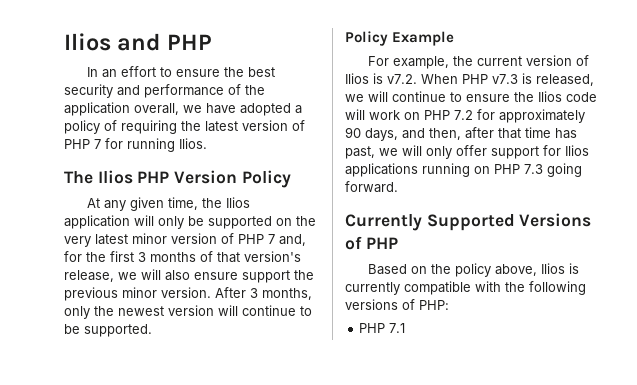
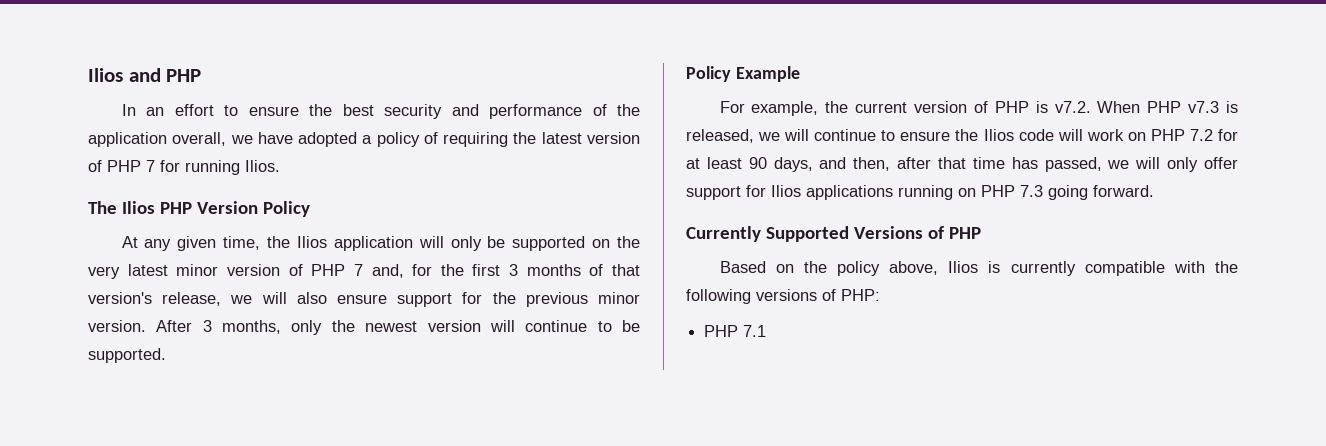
- At any given time, the Ilios application will only be supported on the very latest minor version of PHP 7 and, for the first 3 months of that version's release, we will also ensure support the previous minor version.
+ At any given time, the Ilios application will only be supported on the very latest minor version of PHP 7 and, for the first 3 months of that version's release, we will also ensure support for the previous minor version.
- For example, the current version of Ilios is v7.2. When PHP v7.3 is released, we will continue to ensure the Ilios code will work on PHP 7.2 for approximately 90 days, and then, after that time has past, we will only offer support for Ilios applications running on PHP 7.3 going forward.
+ For example, the current version of PHP is v7.2. When PHP v7.3 is released, we will continue to ensure the Ilios code will work on PHP 7.2 for at least 90 days, and then, after that time has passed, we will only offer support for Ilios applications running on PHP 7.3 going forward.

